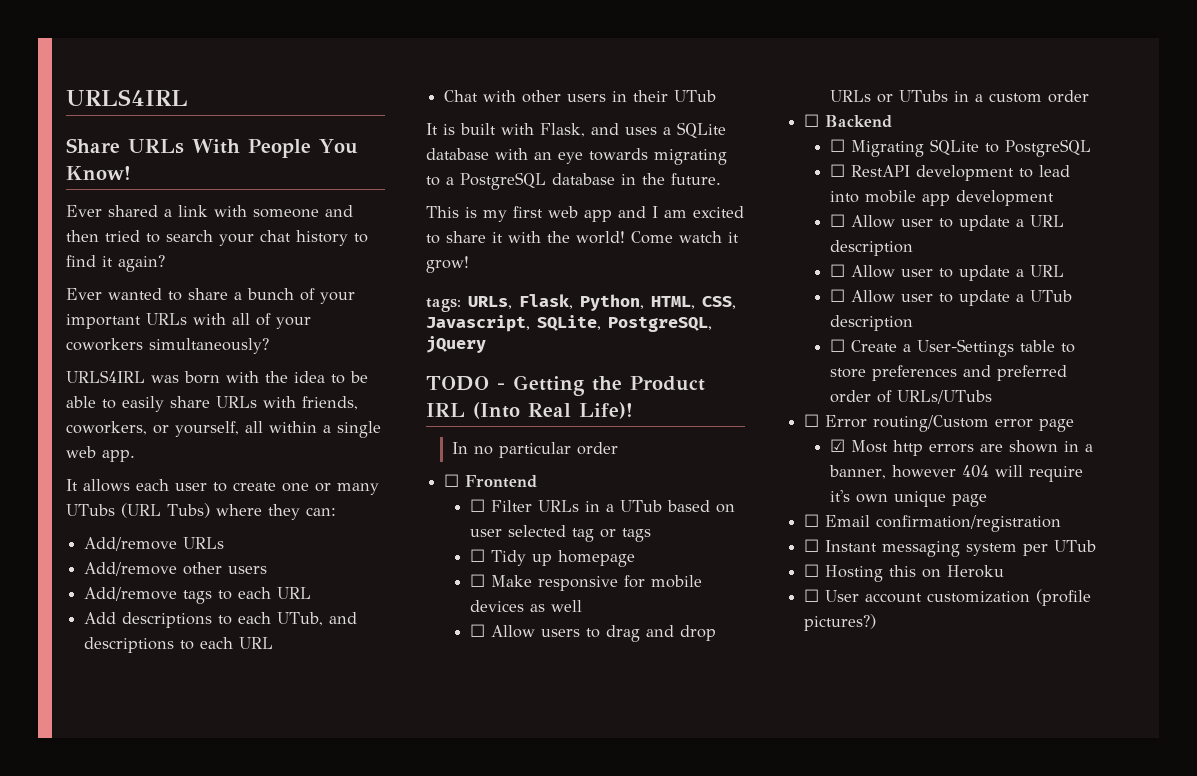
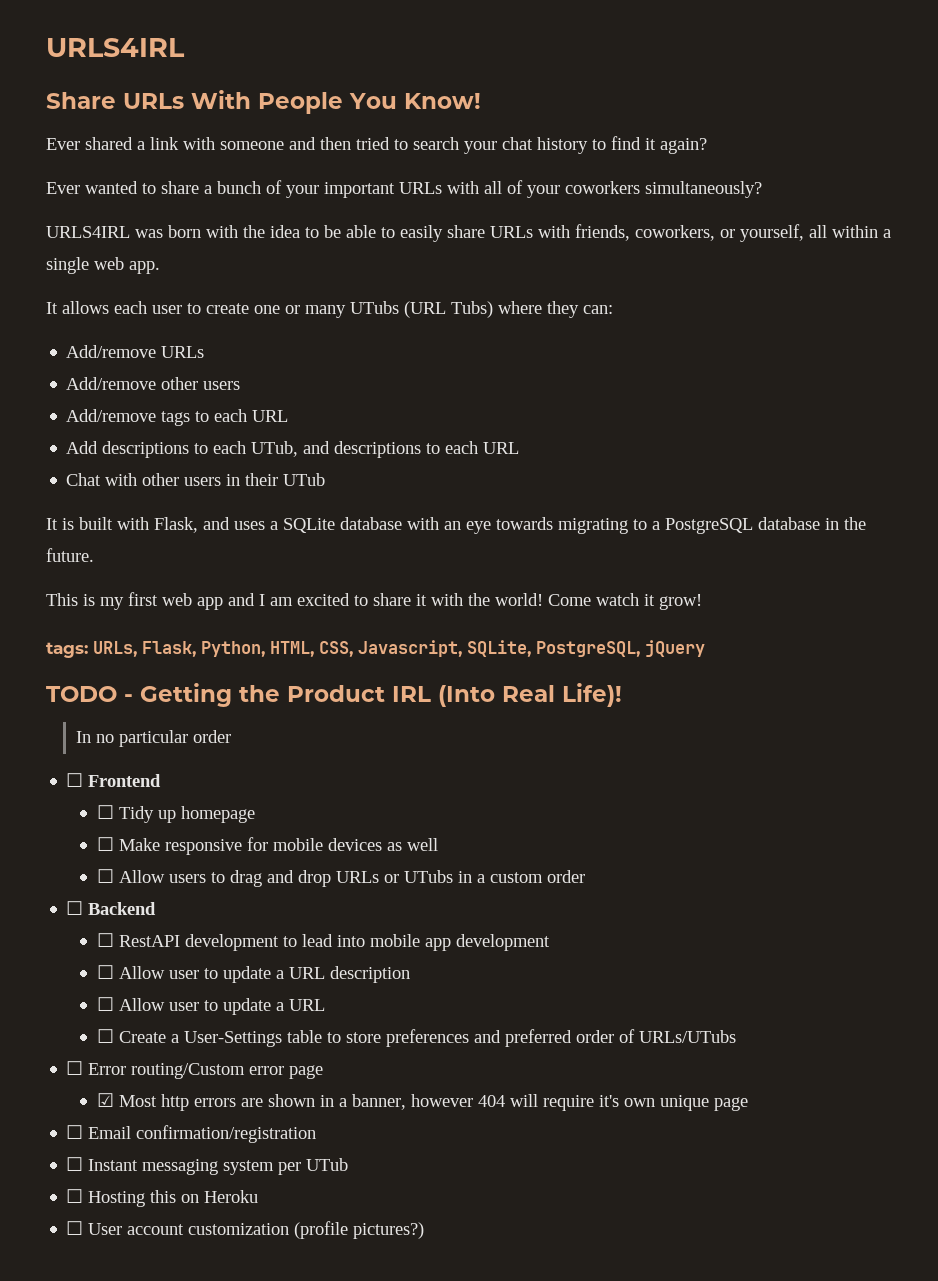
- ☐ Filter URLs in a UTub based on user selected tag or tags
- ☐ Migrating SQLite to PostgreSQL
- ☐ Allow user to update a UTub description

